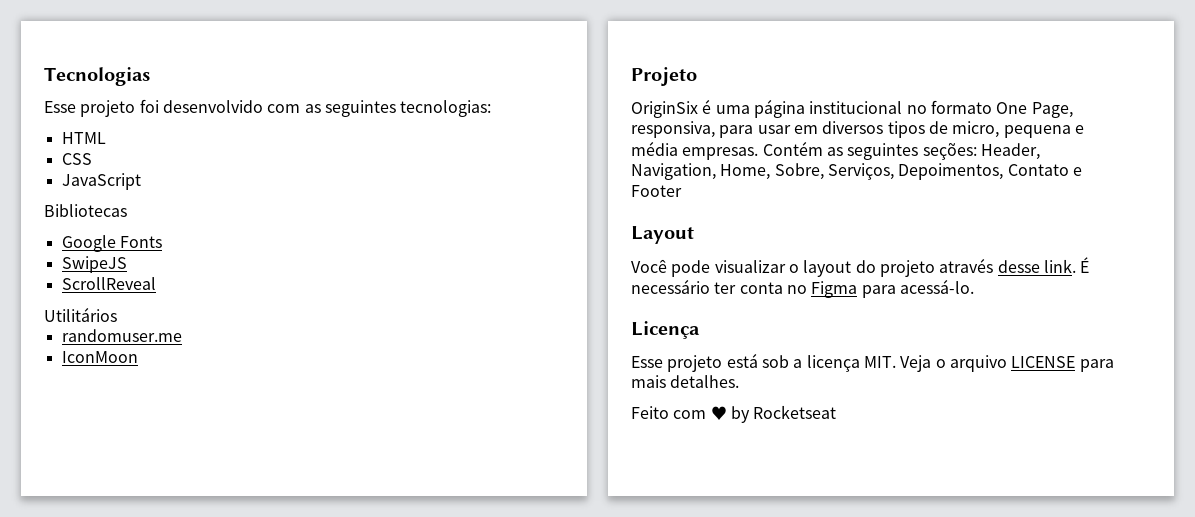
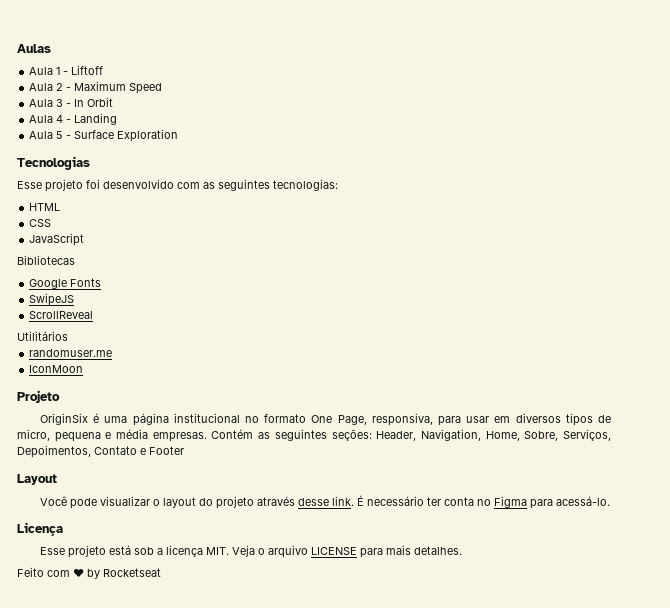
+ Aulas
+ Aula 1 - Liftoff
+ Aula 2 - Maximum Speed
+ Aula 3 - In Orbit
+ Aula 4 - Landing
+ Aula 5 - Surface Exploration

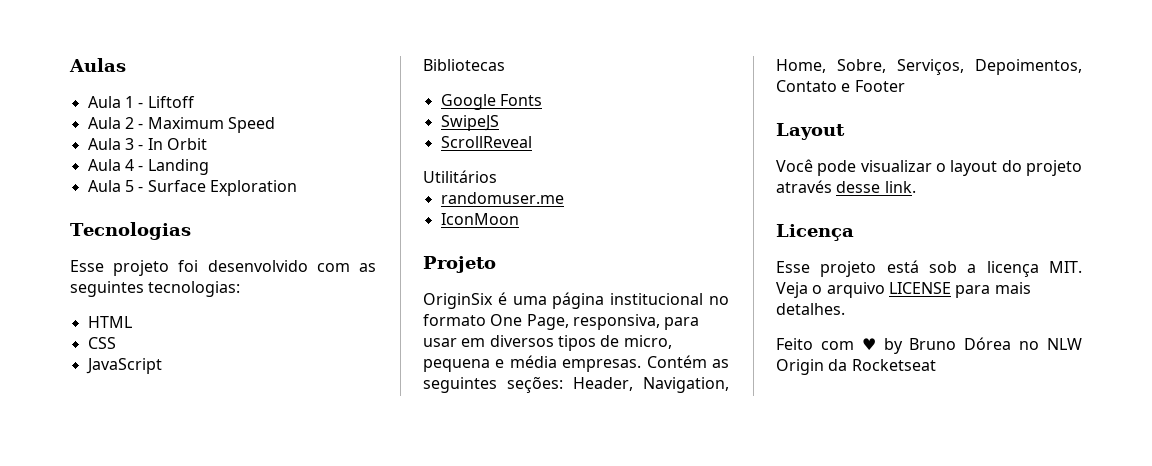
- É necessário ter conta no Figma para acessá-lo.
- Feito com ♥ by Rocketseat
+ Feito com ♥ by Bruno Dórea no NLW Origin da Rocketseat

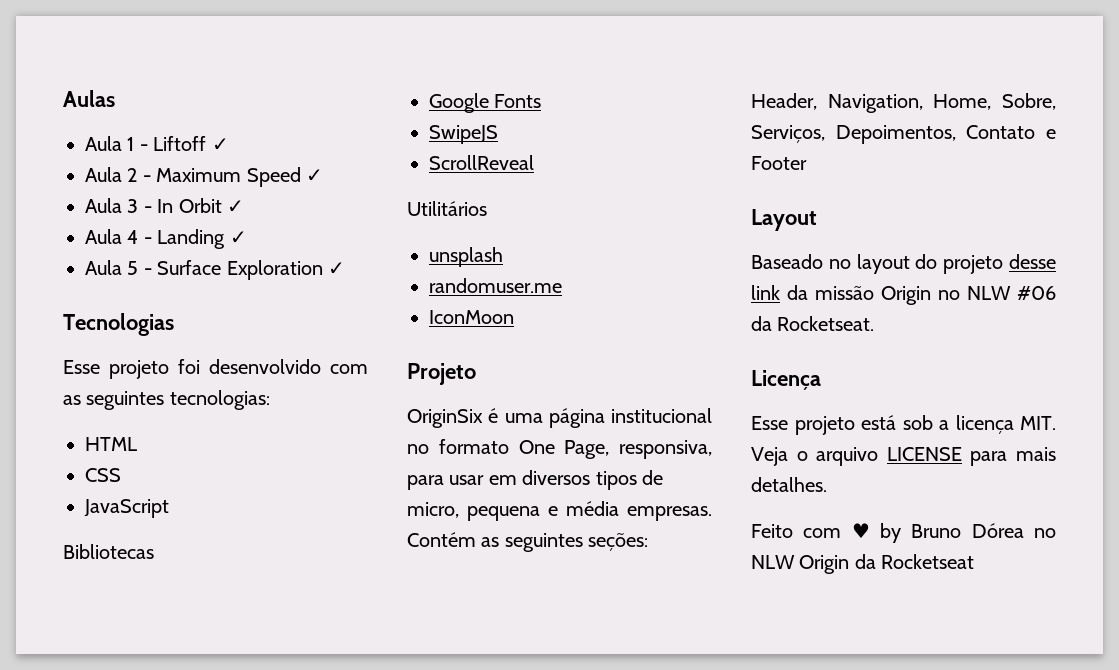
- Aula 1 - Liftoff
+ Aula 1 - Liftoff ✓
- Aula 2 - Maximum Speed
+ Aula 2 - Maximum Speed ✓
- Aula 3 - In Orbit
+ Aula 3 - In Orbit ✓
- Aula 4 - Landing
+ Aula 4 - Landing ✓
- Aula 5 - Surface Exploration
+ Aula 5 - Surface Exploration ✓
+ unsplash
- Você pode visualizar o layout do projeto através desse link.
+ Baseado no layout do projeto desse link da missão Origin no NLW #06 da Rocketseat.

